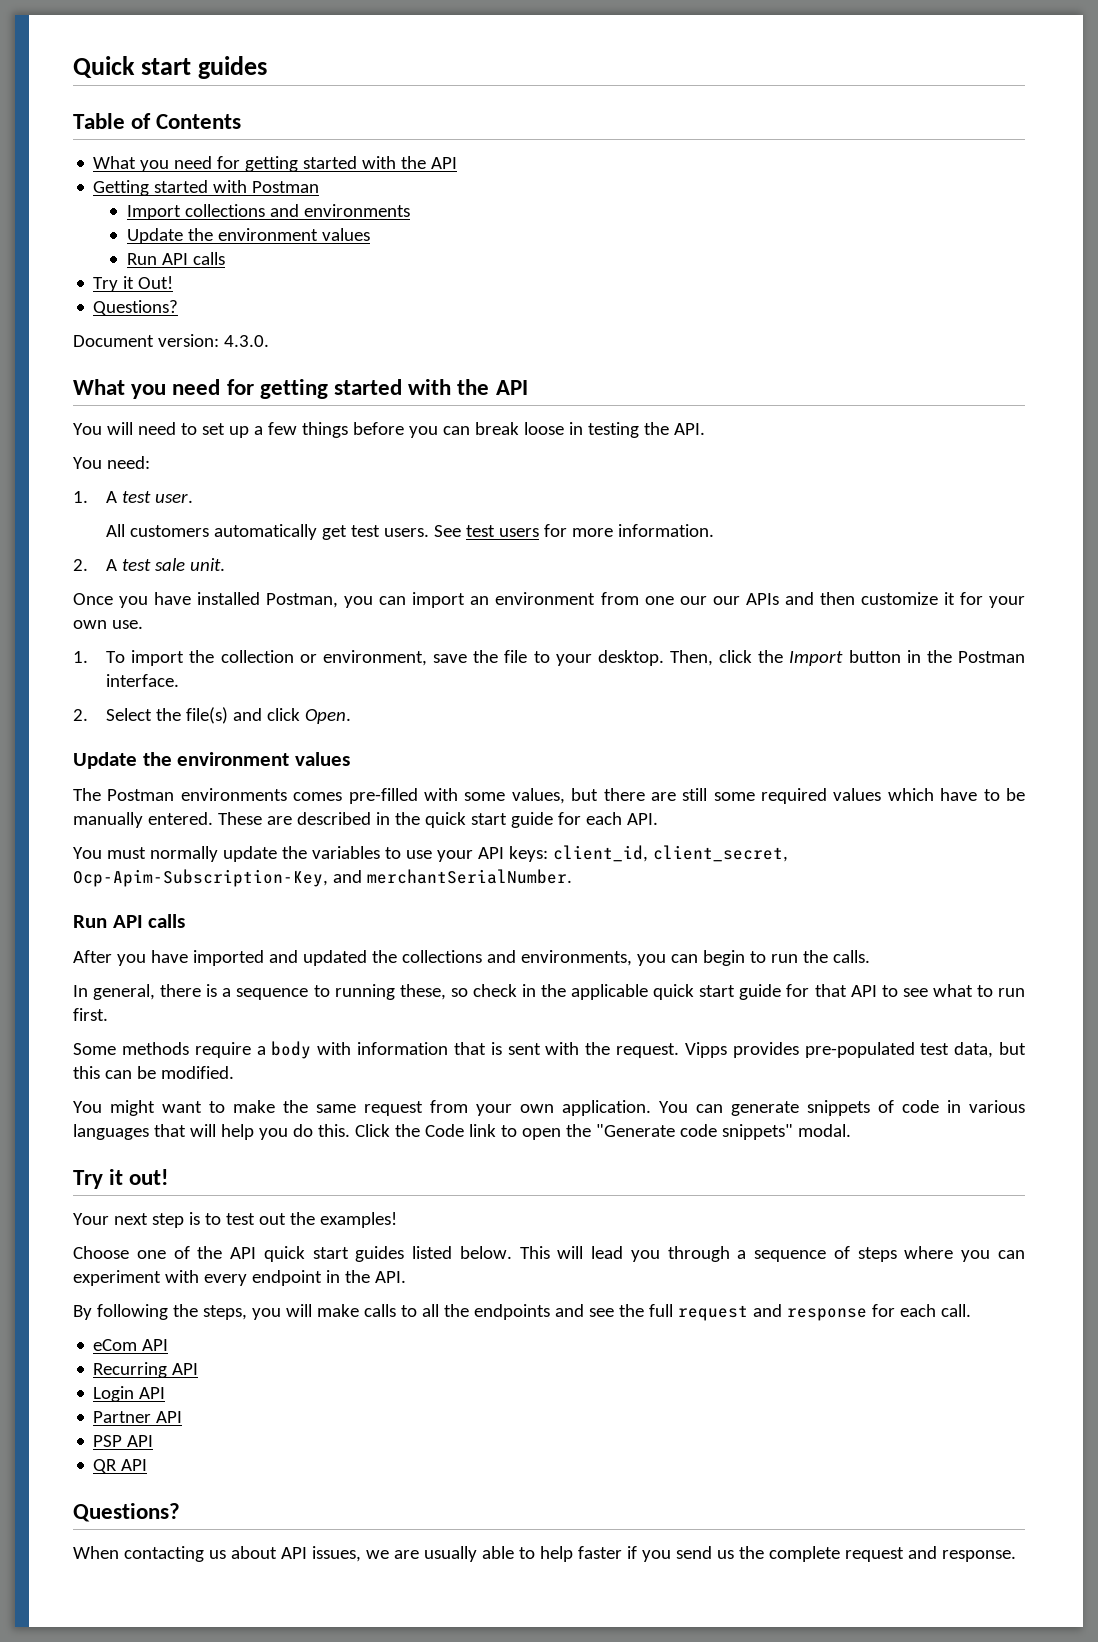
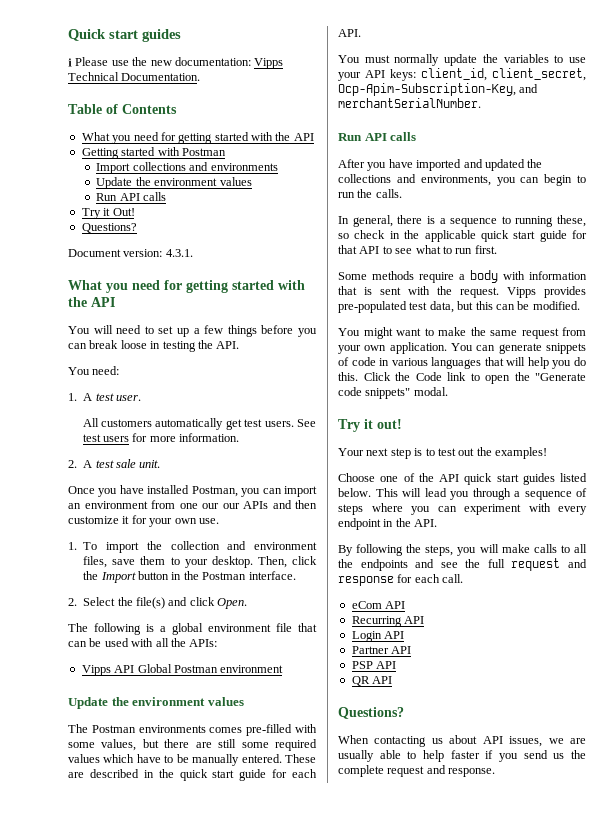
+ ℹ Please use the new documentation: Vipps Technical Documentation.
- Document version: 4.3.0.
+ Document version: 4.3.1.
- 1. To import the collection or environment, save the file to your desktop.
+ 1. To import the collection and environment files, save them to your desktop.
+ The following is a global environment file that can be used with all the APIs:
+ Vipps API Global Postman environment

